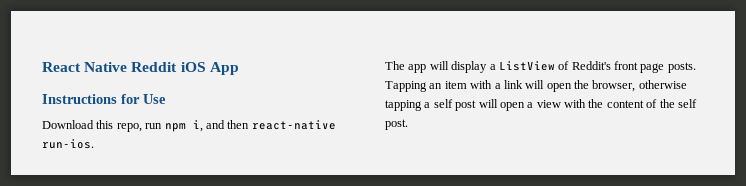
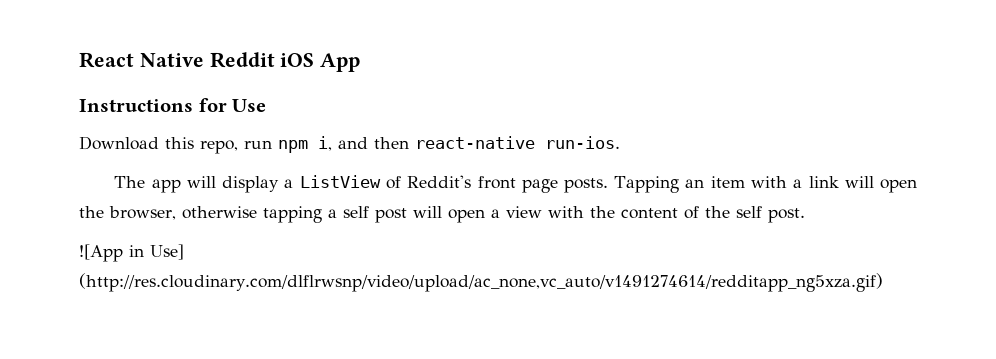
+ ![App in Use] (http://res.cloudinary.com/dlflrwsnp/video/upload/ac_none,vc_auto/v1491274614/redditapp_ng5xza.gif)

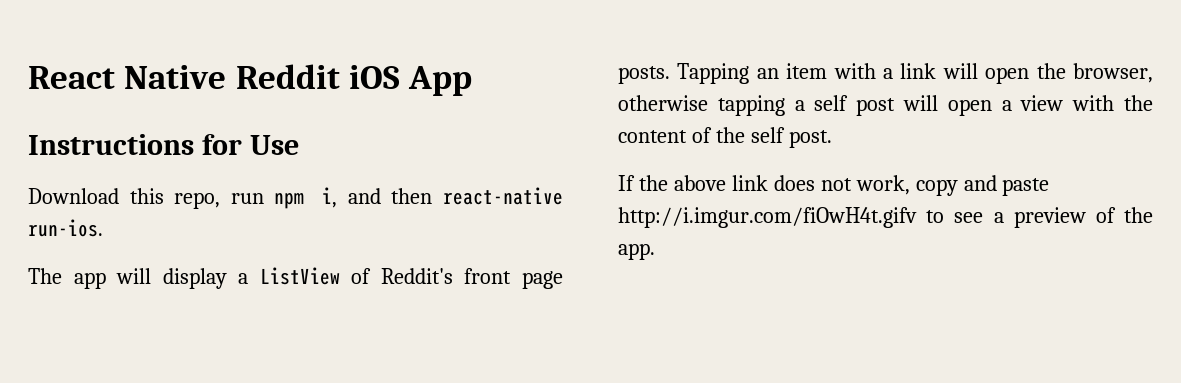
- ![App in Use] (http://res.cloudinary.com/dlflrwsnp/video/upload/ac_none,vc_auto/v1491274614/redditapp_ng5xza.gif)
+ If the above link does not work, copy and paste http://i.imgur.com/fiOwH4t.gifv to see a preview of the app.

